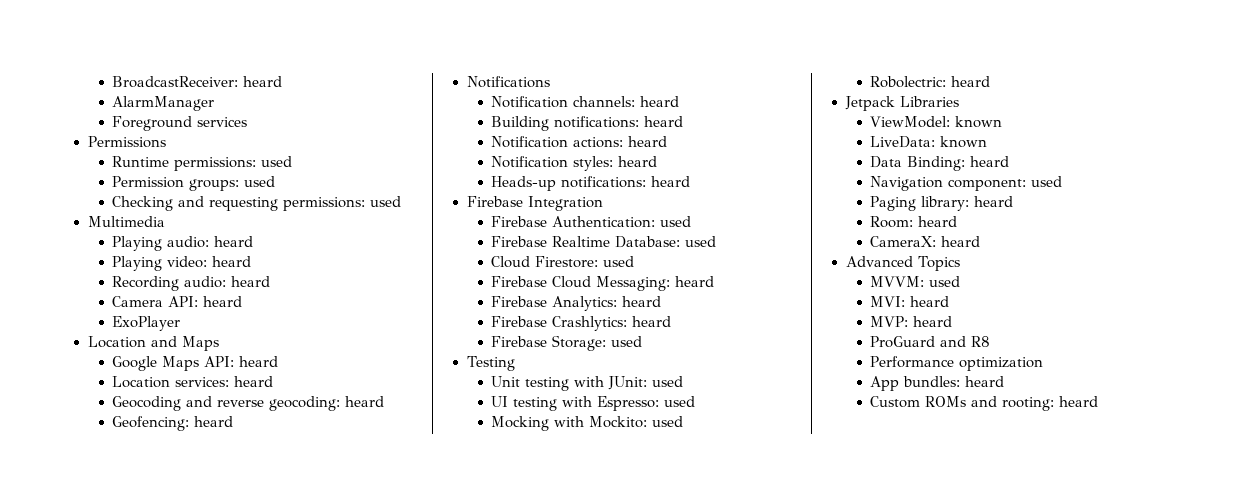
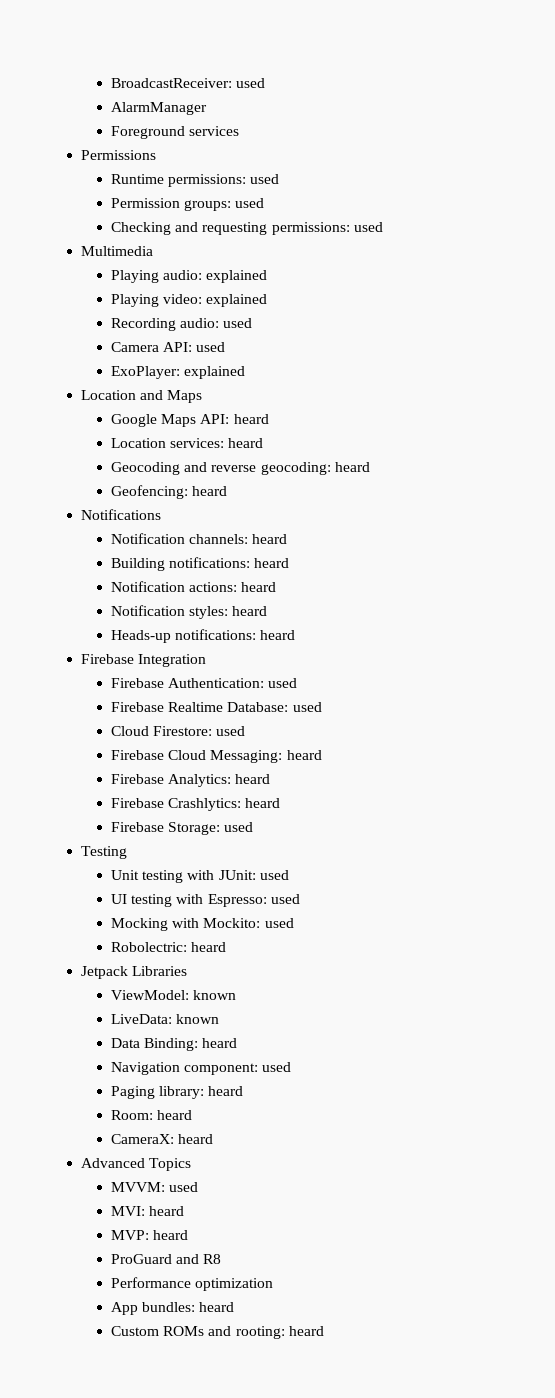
- BroadcastReceiver: heard
+ BroadcastReceiver: used
- Playing audio: heard
+ Playing audio: explained
- Playing video: heard
+ Playing video: explained
- Recording audio: heard
+ Recording audio: used
- Camera API: heard
- ExoPlayer
+ Camera API: used
+ ExoPlayer: explained

